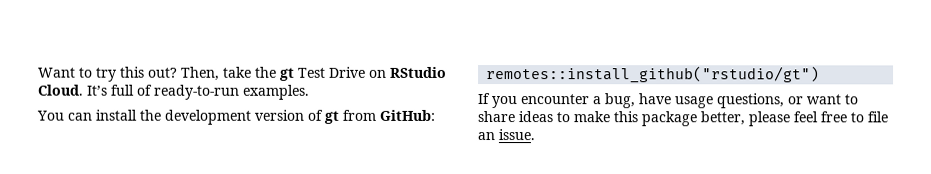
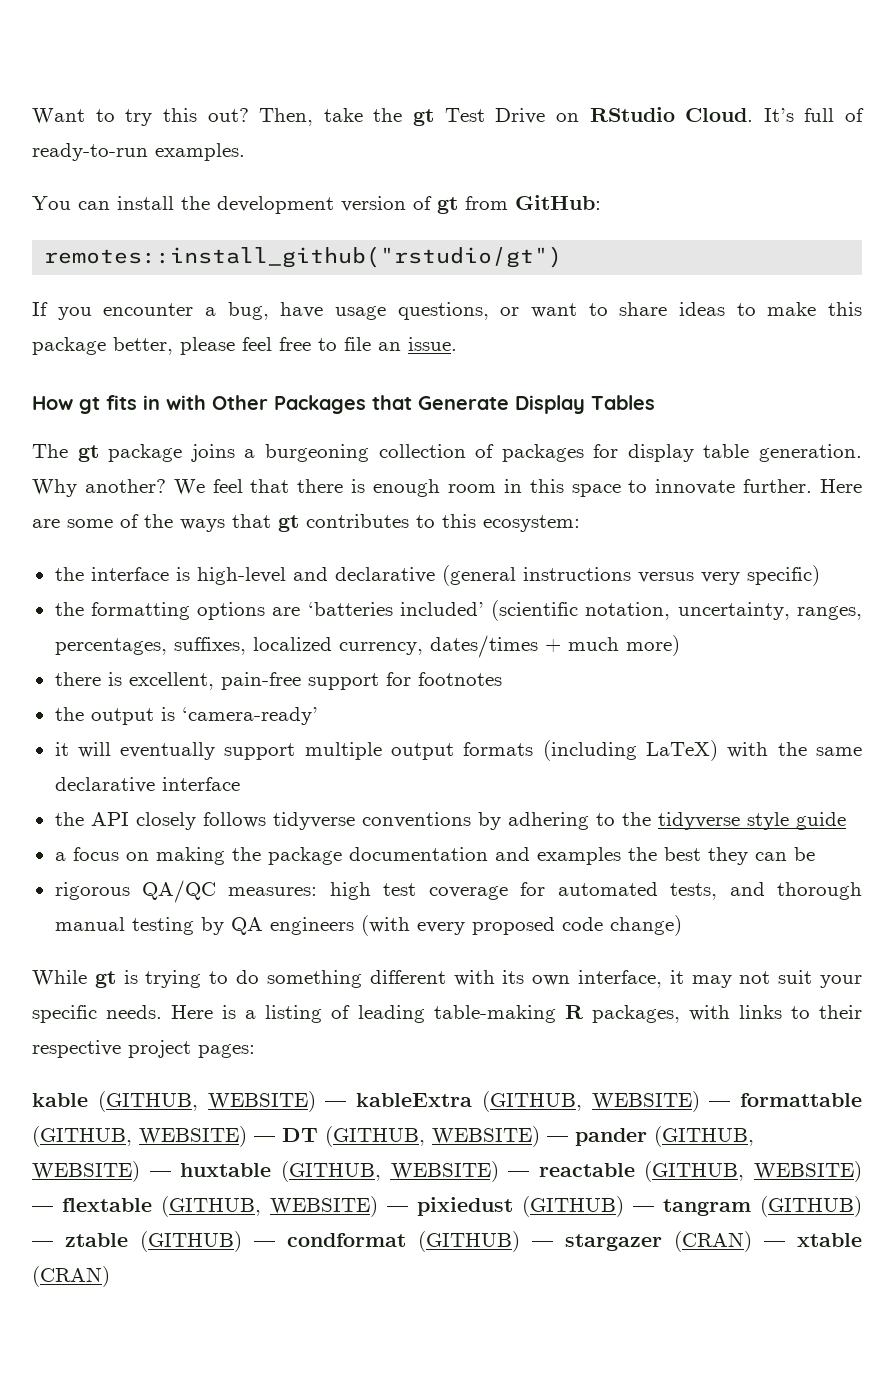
+ How gt fits in with Other Packages that Generate Display Tables
+ The gt package joins a burgeoning collection of packages for display table generation. Why another? We feel that there is enough room in this space to innovate further. Here are some of the ways that gt contributes to this ecosystem:
+ the interface is high-level and declarative (general instructions versus very specific)
+ the formatting options are ‘batteries included’ (scientific notation, uncertainty, ranges, percentages, suffixes, localized currency, dates/times + much more)
+ there is excellent, pain-free support for footnotes
+ the output is ‘camera-ready’
+ it will eventually support multiple output formats (including LaTeX) with the same declarative interface
+ the API closely follows tidyverse conventions by adhering to the tidyverse style guide
+ a focus on making the package documentation and examples the best they can be
+ rigorous QA/QC measures: high test coverage for automated tests, and thorough manual testing by QA engineers (with every proposed code change)
+ While gt is trying to do something different with its own interface, it may not suit your specific needs. Here is a listing of leading table-making R packages, with links to their respective project pages:
+ kable (GITHUB, WEBSITE) — kableExtra (GITHUB, WEBSITE) — formattable (GITHUB, WEBSITE) — DT (GITHUB, WEBSITE) — pander (GITHUB, WEBSITE) — huxtable (GITHUB, WEBSITE) — reactable (GITHUB, WEBSITE) — flextable (GITHUB, WEBSITE) — pixiedust (GITHUB) — tangram (GITHUB) — ztable (GITHUB) — condformat (GITHUB) — stargazer (CRAN) — xtable (CRAN)

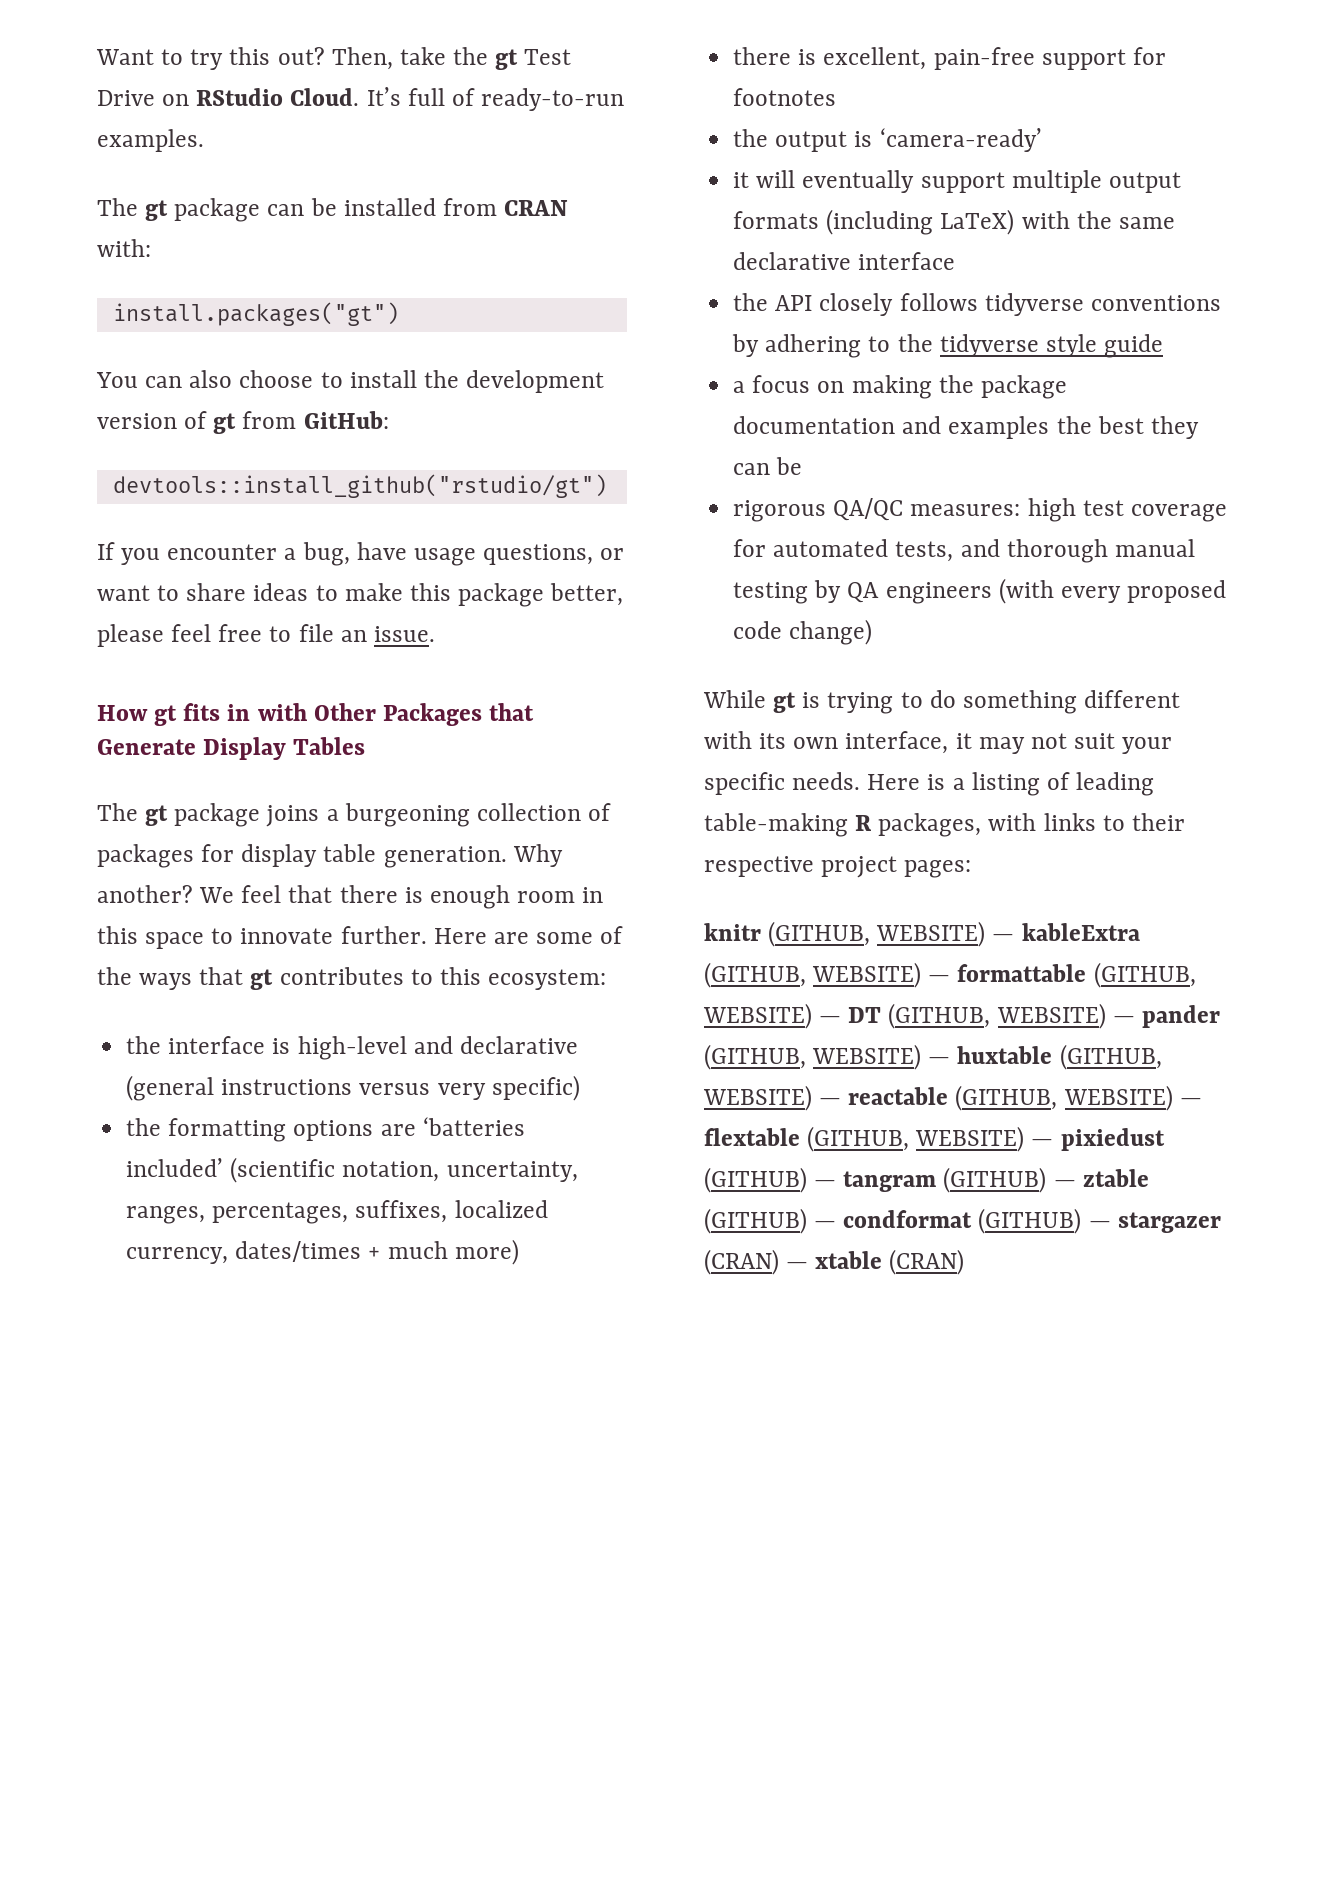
+ The gt package can be installed from CRAN with:
+ install.packages("gt")
- You can install the development version of gt from GitHub:
+ You can also choose to install the development version of gt from GitHub:
- remotes::install_github("rstudio/gt")
+ devtools::install_github("rstudio/gt")
- kable (GITHUB, WEBSITE) — kableExtra (GITHUB, WEBSITE) — formattable (GITHUB, WEBSITE) — DT (GITHUB, WEBSITE) — pander (GITHUB, WEBSITE) — huxtable (GITHUB, WEBSITE) — reactable (GITHUB, WEBSITE) — flextable (GITHUB, WEBSITE) — pixiedust (GITHUB) — tangram (GITHUB) — ztable (GITHUB) — condformat (GITHUB) — stargazer (CRAN) — xtable (CRAN)
+ knitr (GITHUB, WEBSITE) — kableExtra (GITHUB, WEBSITE) — formattable (GITHUB, WEBSITE) — DT (GITHUB, WEBSITE) — pander (GITHUB, WEBSITE) — huxtable (GITHUB, WEBSITE) — reactable (GITHUB, WEBSITE) — flextable (GITHUB, WEBSITE) — pixiedust (GITHUB) — tangram (GITHUB) — ztable (GITHUB) — condformat (GITHUB) — stargazer (CRAN) — xtable (CRAN)

